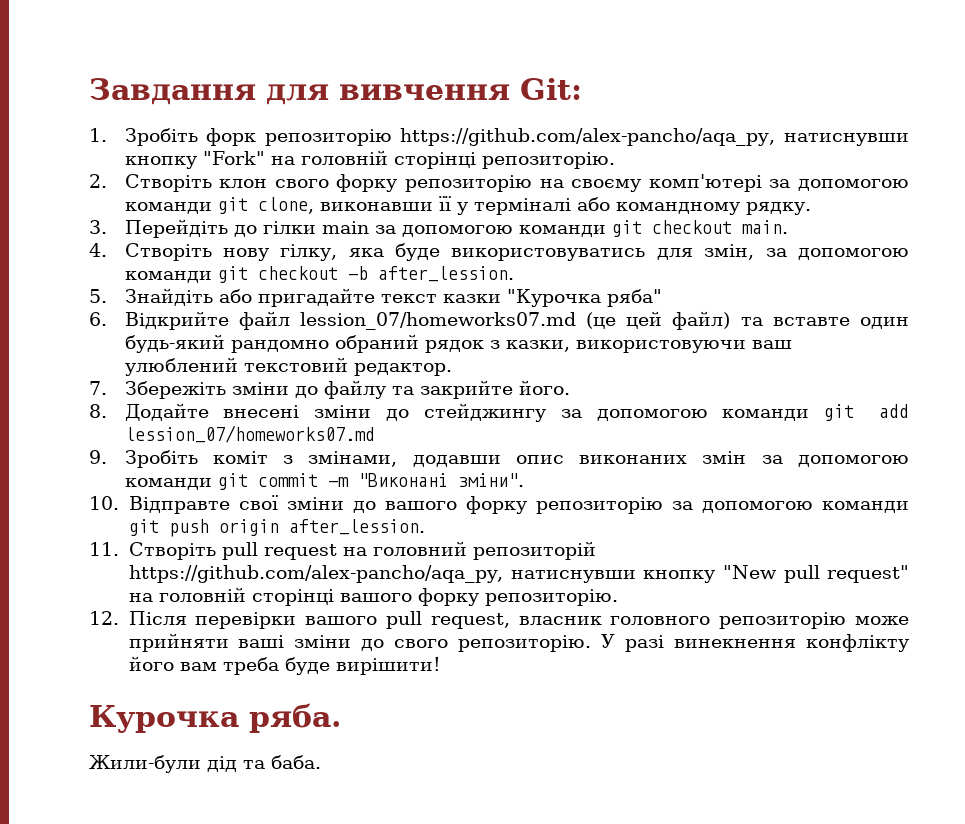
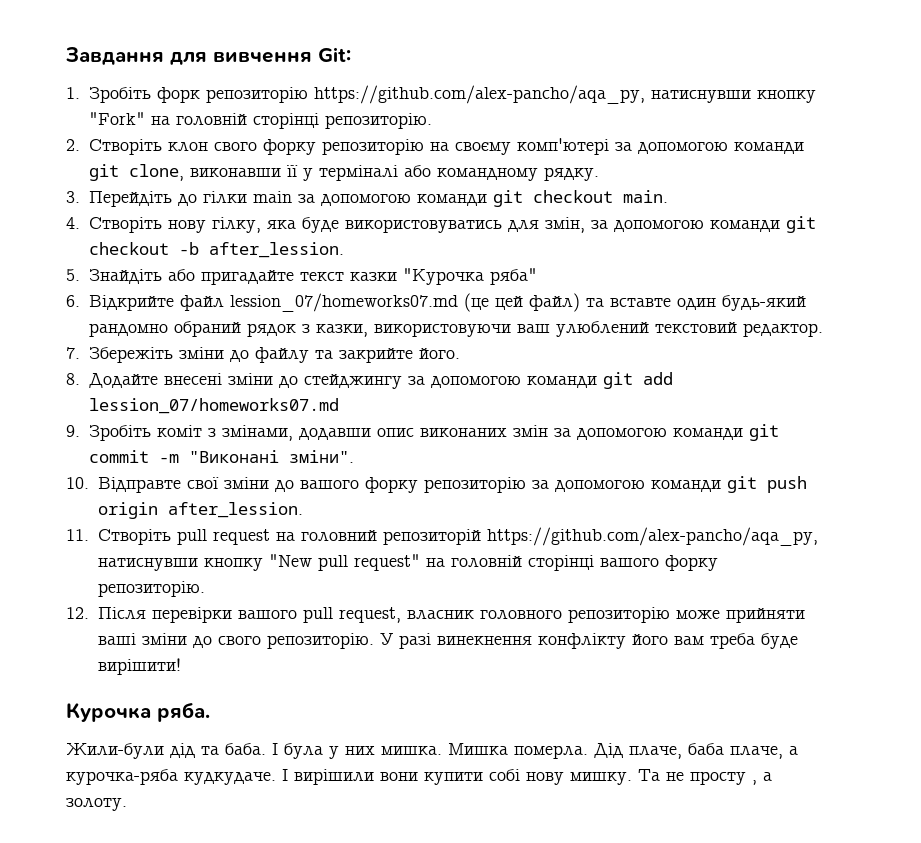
+ І була у них мишка. Мишка померла. Дід плаче, баба плаче, а курочка-ряба кудкудаче. І вирішили вони купити собі нову мишку. Та не просту , а золоту.

